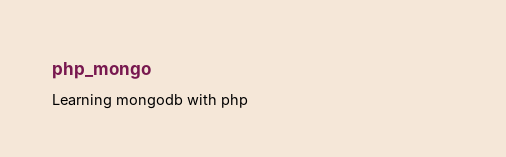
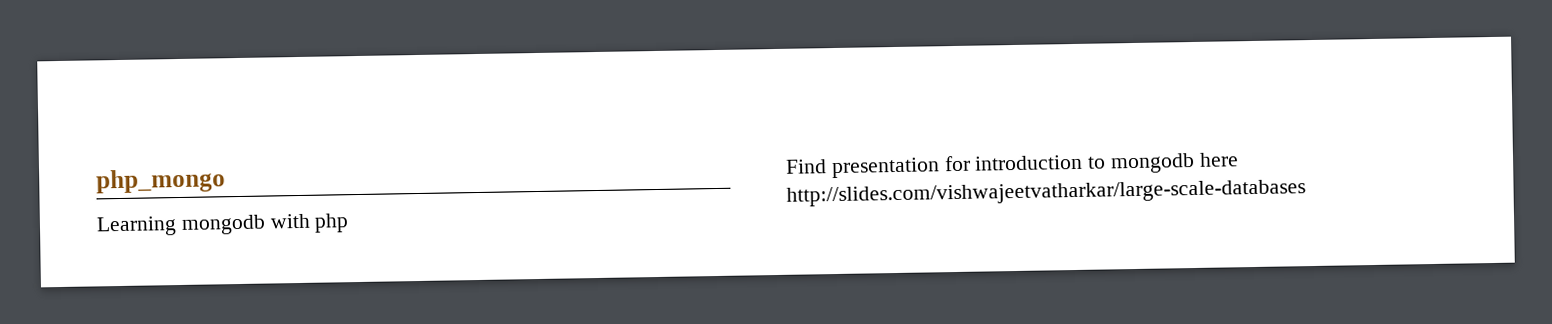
+ Find presentation for introduction to mongodb here http://slides.com/vishwajeetvatharkar/large-scale-databases

